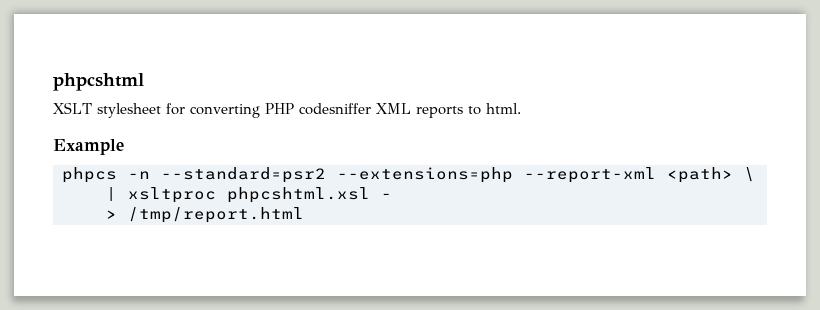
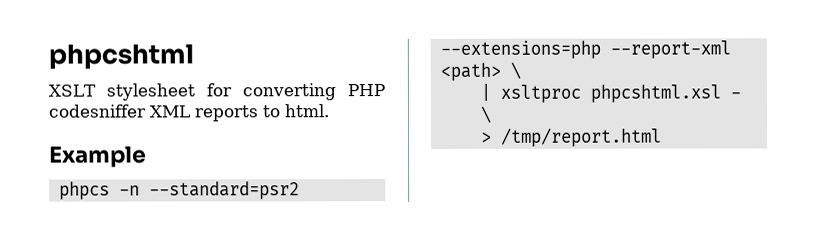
- | xsltproc phpcshtml.xsl -
+ | xsltproc phpcshtml.xsl - \

